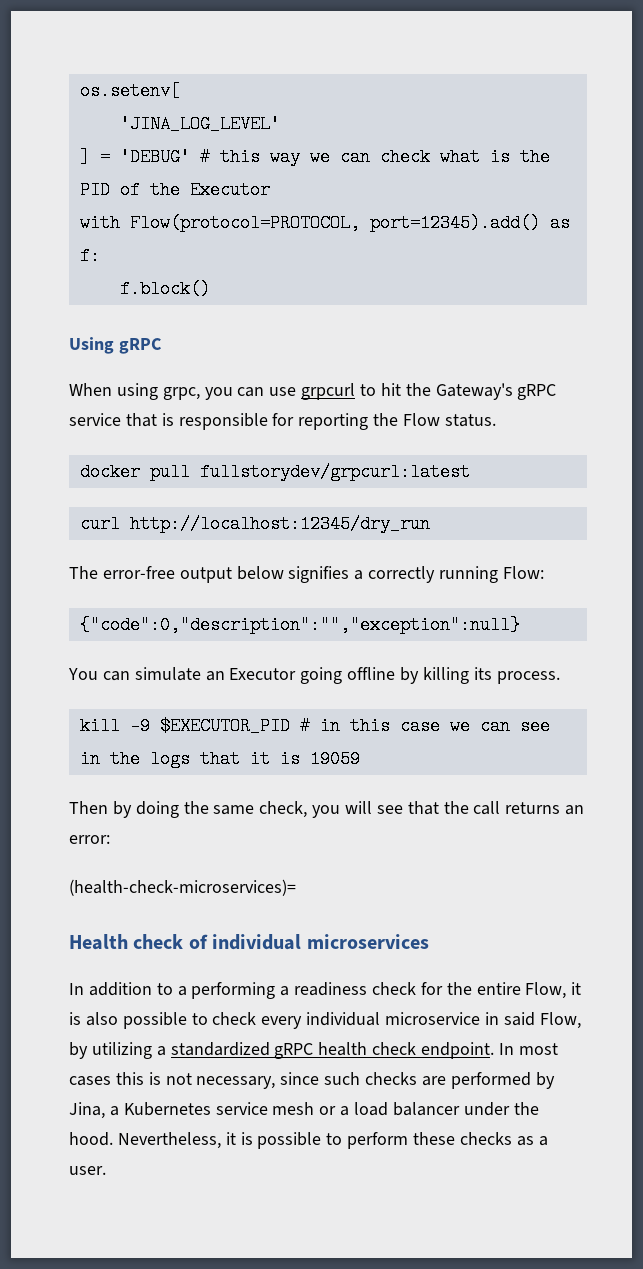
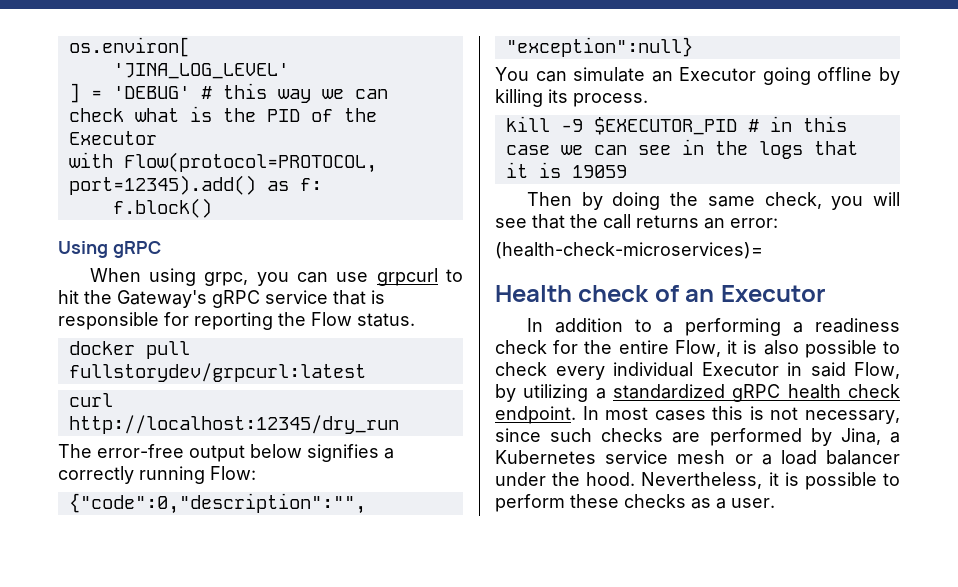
- os.setenv[
+ os.environ[
- Health check of individual microservices
+ Health check of an Executor
- In addition to a performing a readiness check for the entire Flow, it is also possible to check every individual microservice in said Flow, by utilizing a standardized gRPC health check endpoint.
+ In addition to a performing a readiness check for the entire Flow, it is also possible to check every individual Executor in said Flow, by utilizing a standardized gRPC health check endpoint.

